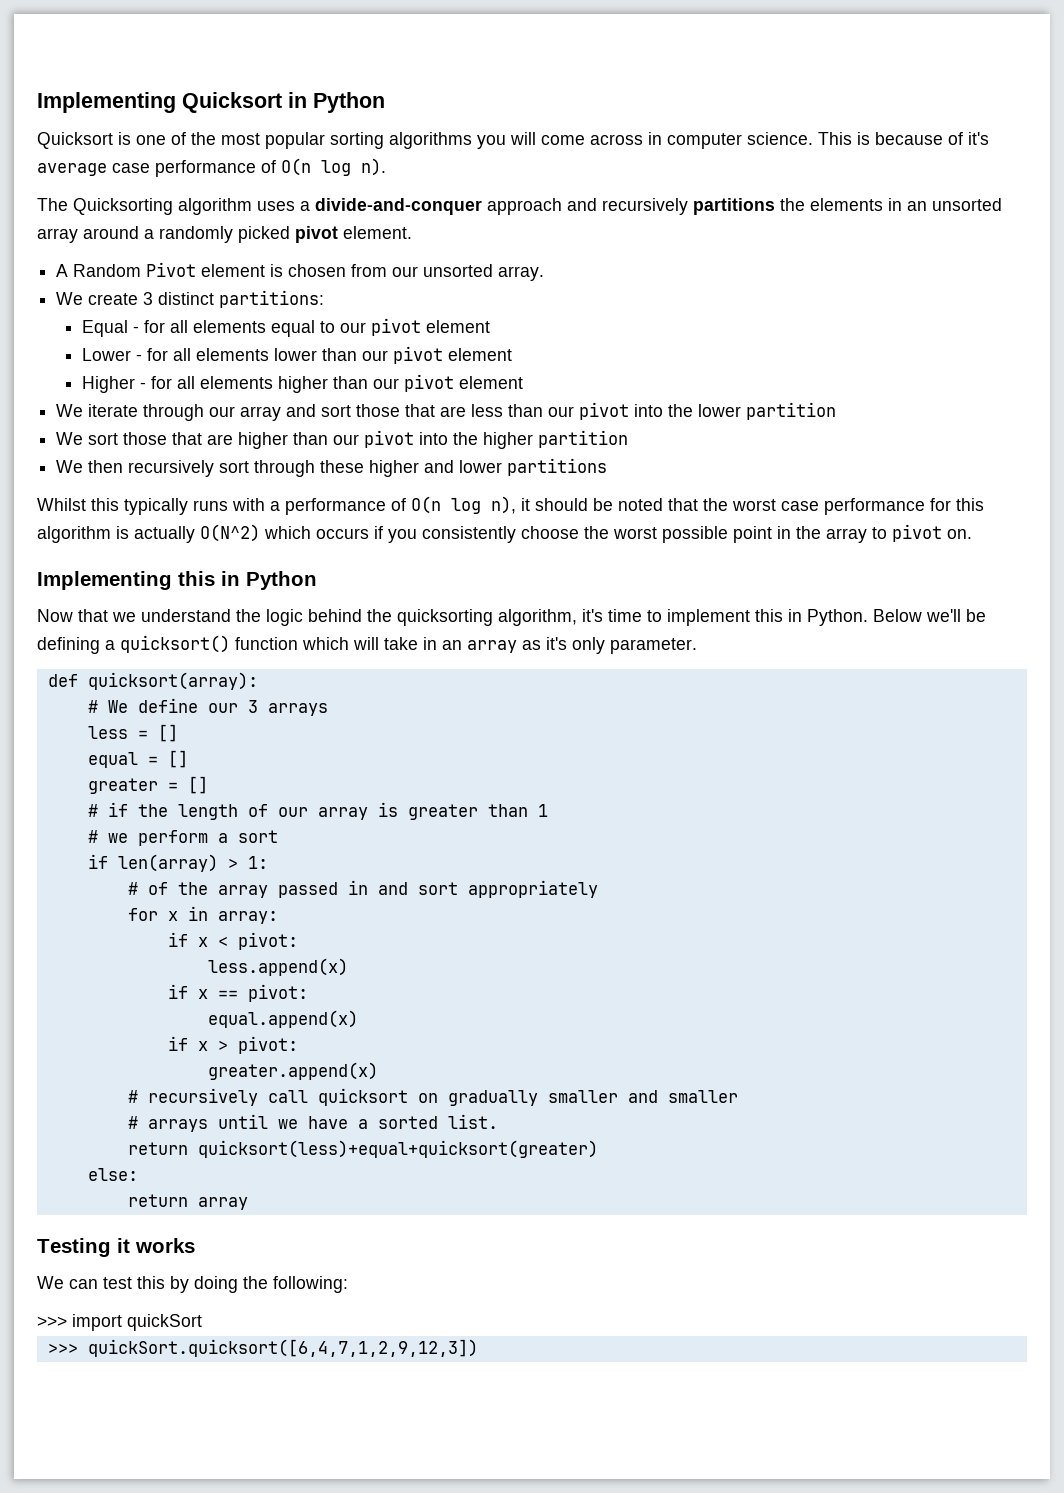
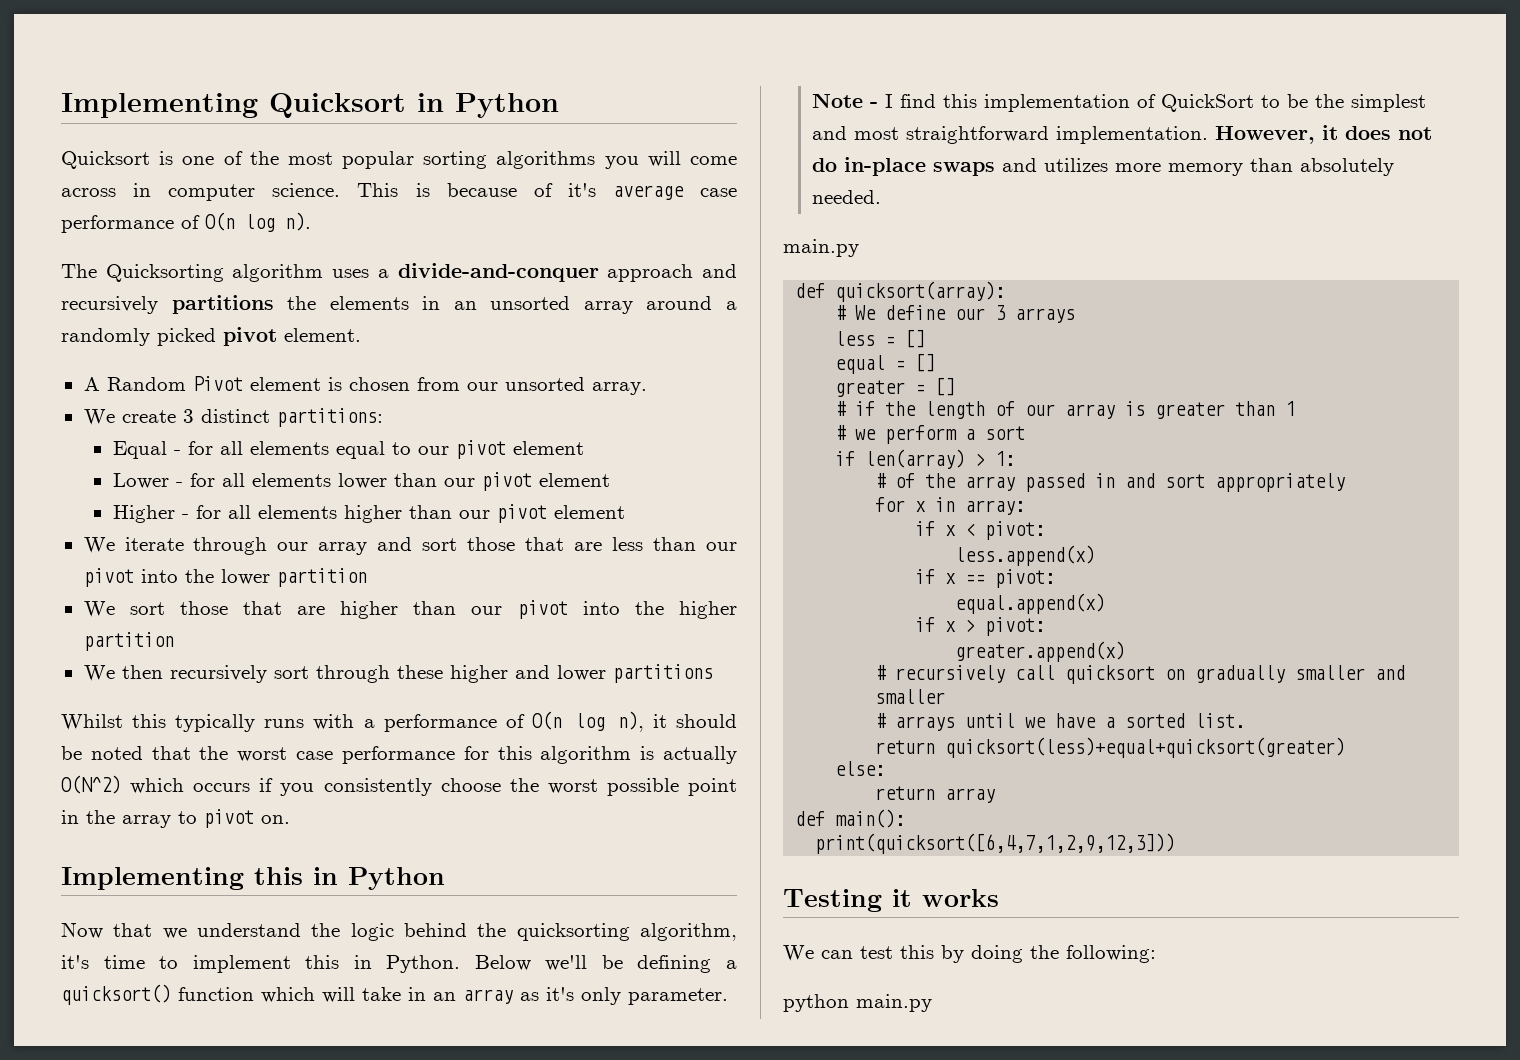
+ Note - I find this implementation of QuickSort to be the simplest and most straightforward implementation. However, it does not do in-place swaps and utilizes more memory than absolutely needed.
+ main.py
+ def main():
+ print(quicksort([6,4,7,1,2,9,12,3]))
- >>> import quickSort
- >>> quickSort.quicksort([6,4,7,1,2,9,12,3])
+ python main.py

